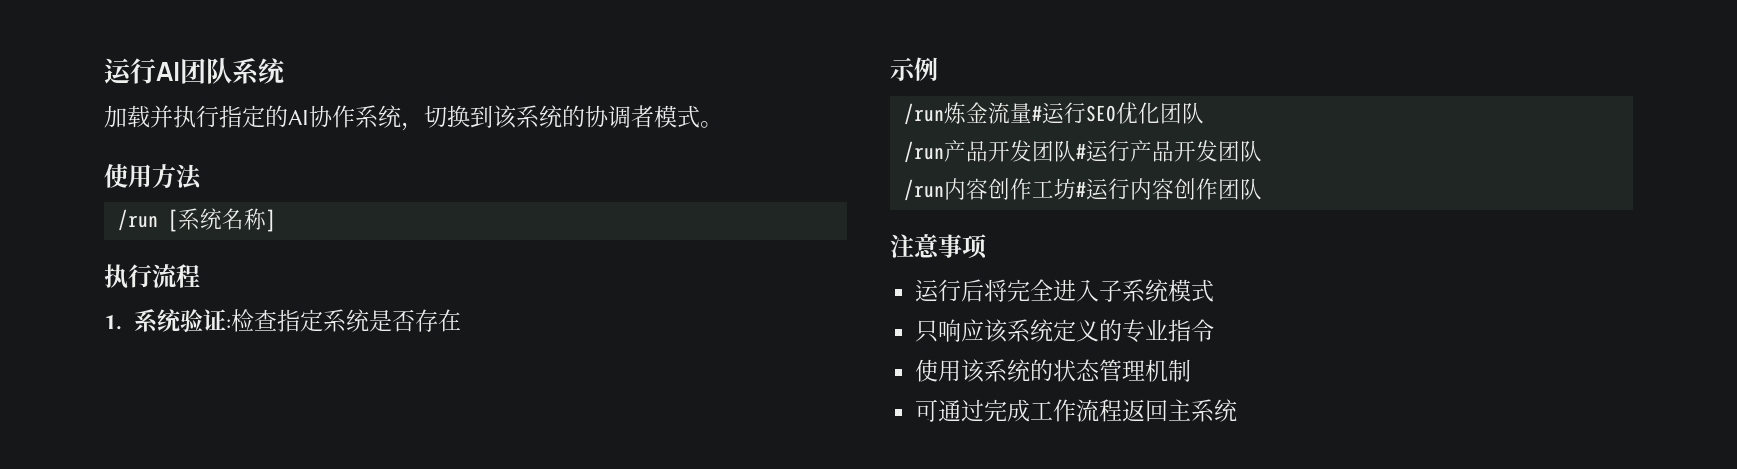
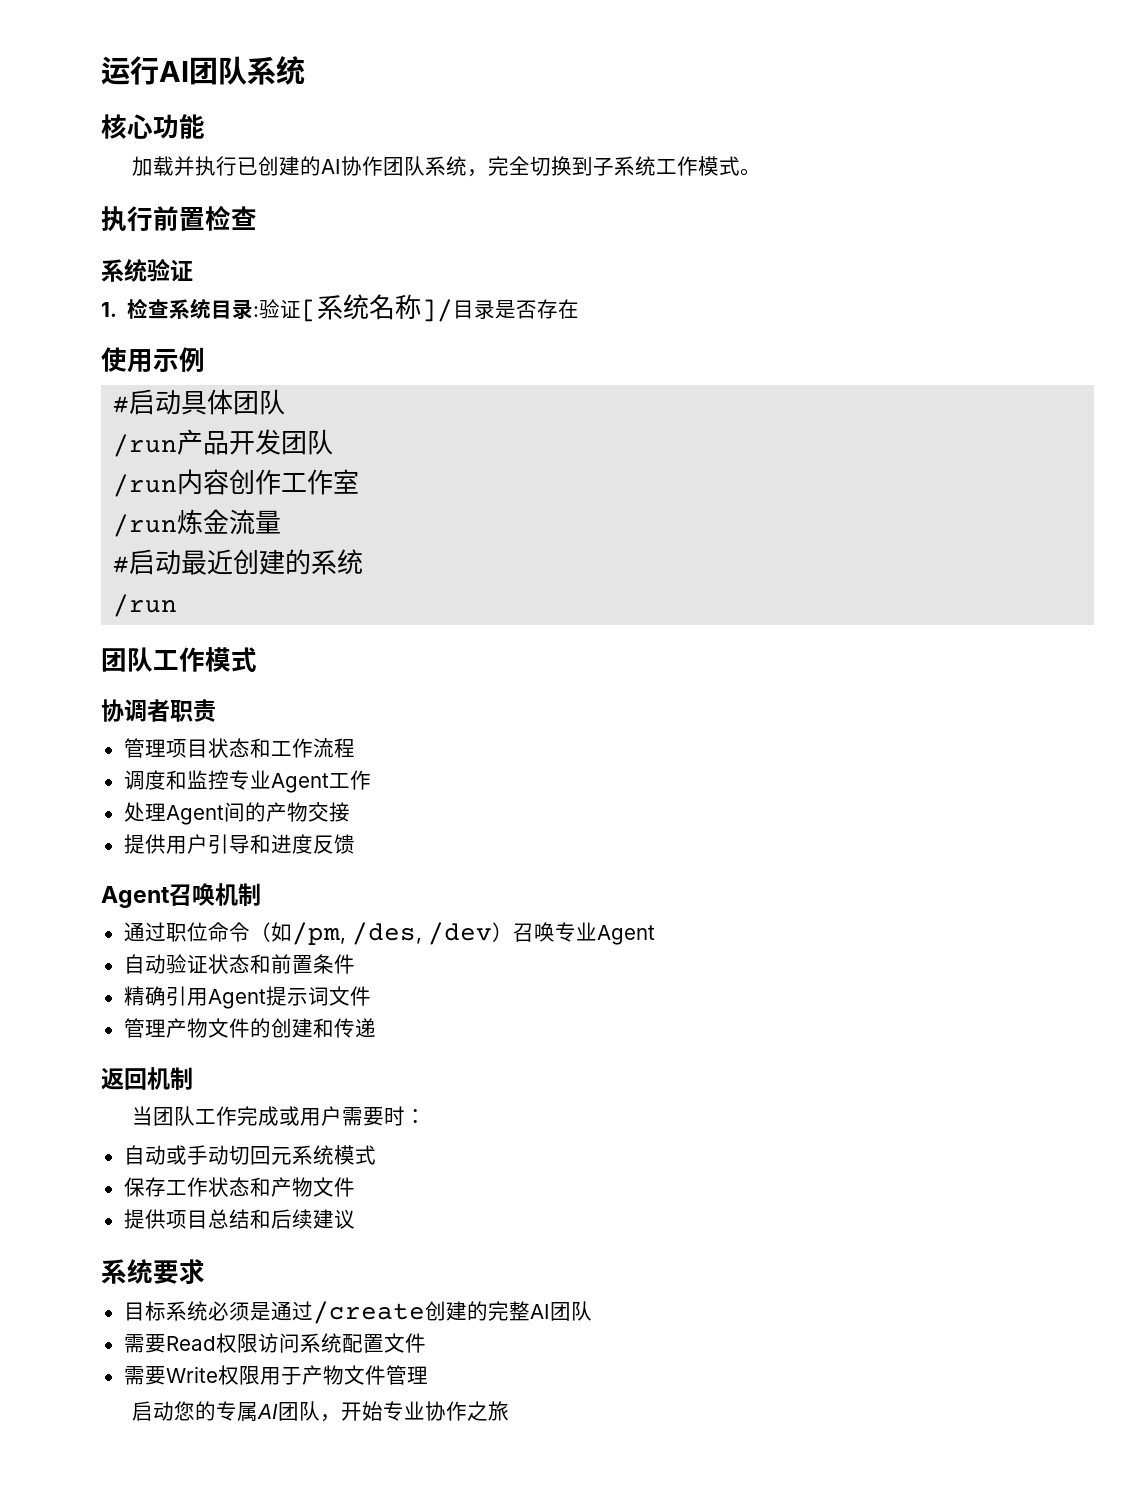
+ 核心功能
- 加载并执行指定的AI协作系统，切换到该系统的协调者模式。
- 使用方法
- /run [系统名称]
- 执行流程
- 1.系统验证:检查指定系统是否存在
+ 加载并执行已创建的AI协作团队系统，完全切换到子系统工作模式。
+ 执行前置检查
+ 系统验证
+ 1.检查系统目录:验证[系统名称]/目录是否存在
- 示例
+ 使用示例
- /run炼金流量#运行SEO优化团队
+ #启动具体团队
- /run产品开发团队#运行产品开发团队
+ /run产品开发团队
- /run内容创作工坊#运行内容创作团队
- 注意事项
- 运行后将完全进入子系统模式
- 只响应该系统定义的专业指令
- 使用该系统的状态管理机制
- 可通过完成工作流程返回主系统
+ /run内容创作工作室
+ /run炼金流量
+ #启动最近创建的系统
+ /run
+ 团队工作模式
+ 协调者职责
+ 管理项目状态和工作流程
+ 调度和监控专业Agent工作
+ 处理Agent间的产物交接
+ 提供用户引导和进度反馈
+ Agent召唤机制
+ 通过职位命令（如/pm, /des, /dev）召唤专业Agent
+ 自动验证状态和前置条件
+ 精确引用Agent提示词文件
+ 管理产物文件的创建和传递
+ 返回机制
+ 当团队工作完成或用户需要时：
+ 自动或手动切回元系统模式
+ 保存工作状态和产物文件
+ 提供项目总结和后续建议
+ 系统要求
+ 目标系统必须是通过/create创建的完整AI团队
+ 需要Read权限访问系统配置文件
+ 需要Write权限用于产物文件管理
+ 启动您的专属AI团队，开始专业协作之旅

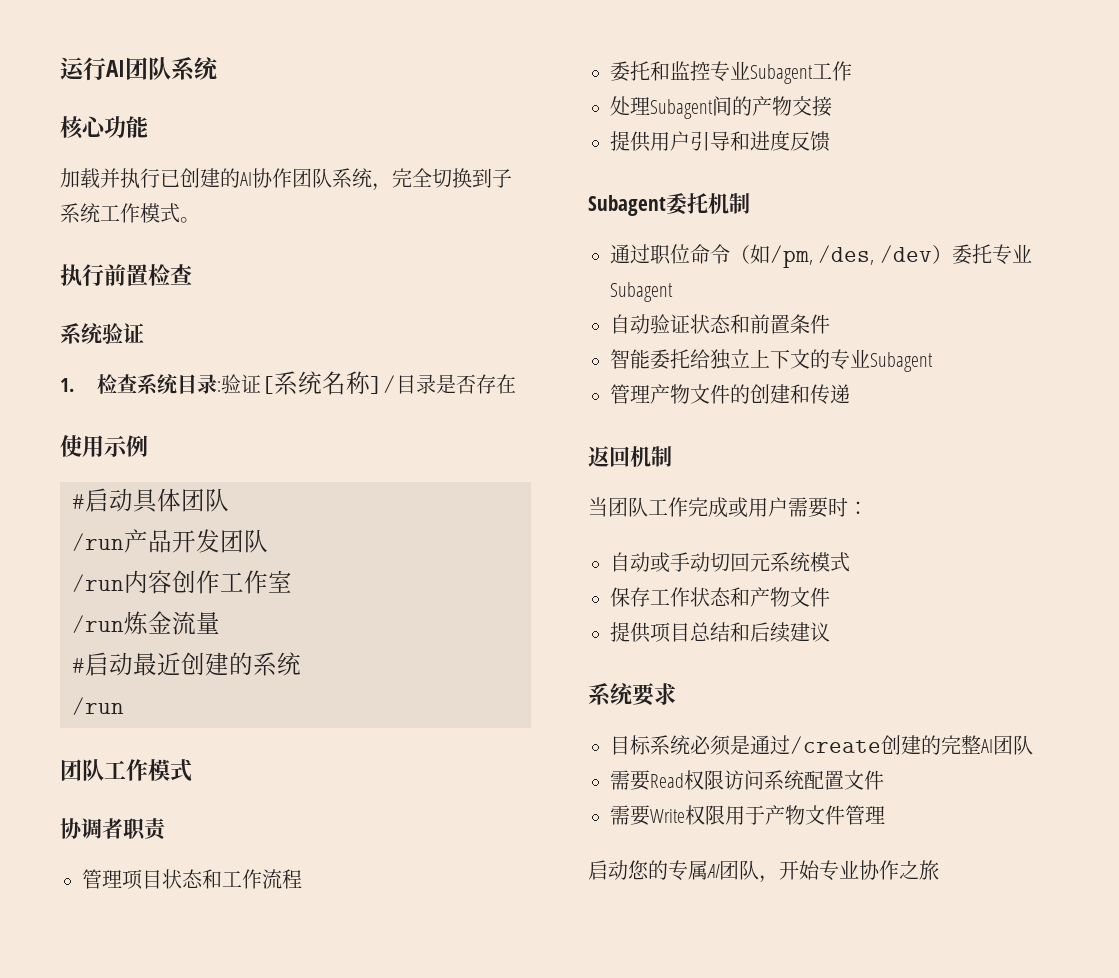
- 调度和监控专业Agent工作
+ 委托和监控专业Subagent工作
- 处理Agent间的产物交接
+ 处理Subagent间的产物交接
- Agent召唤机制
+ Subagent委托机制
- 通过职位命令（如/pm, /des, /dev）召唤专业Agent
+ 通过职位命令（如/pm, /des, /dev）委托专业Subagent
- 精确引用Agent提示词文件
+ 智能委托给独立上下文的专业Subagent

